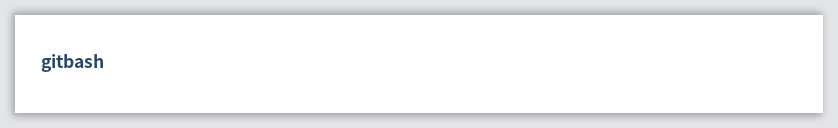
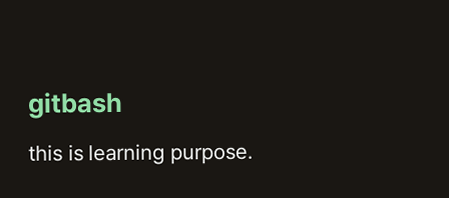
+ this is learning purpose.

